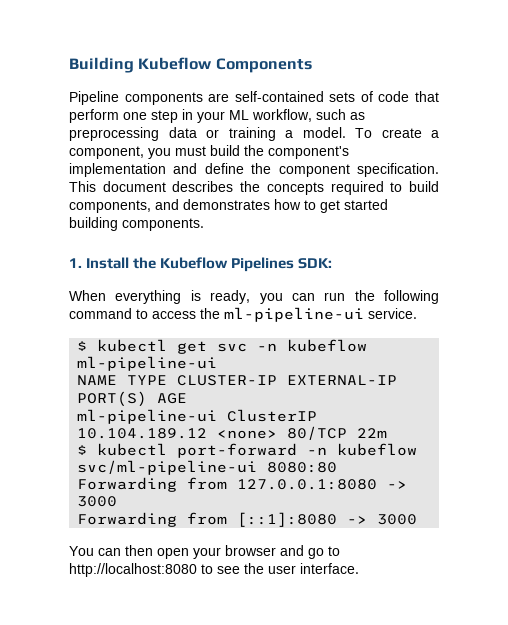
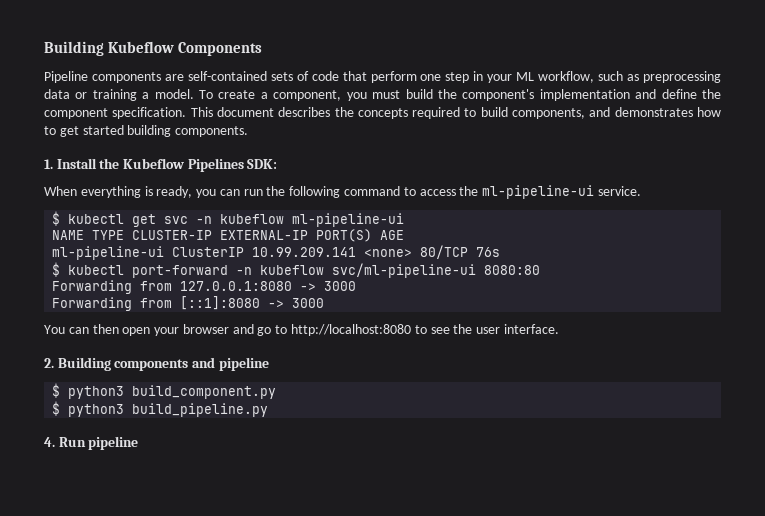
- ml-pipeline-ui ClusterIP 10.104.189.12 <none> 80/TCP 22m
+ ml-pipeline-ui ClusterIP 10.99.209.141 <none> 80/TCP 76s
+ 2. Building components and pipeline
+ $ python3 build_component.py
+ $ python3 build_pipeline.py
+ 4. Run pipeline

